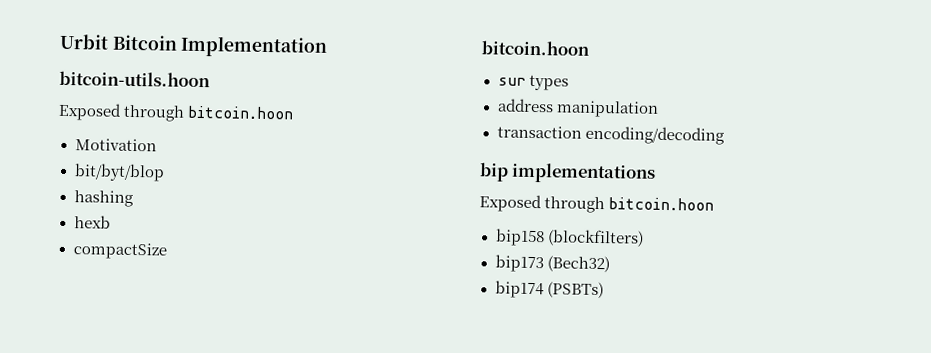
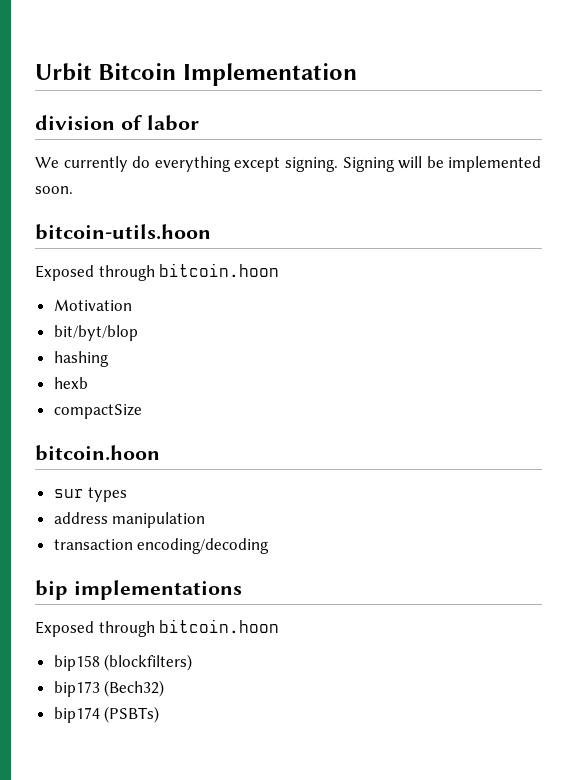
+ division of labor
+ We currently do everything except signing. Signing will be implemented soon.

